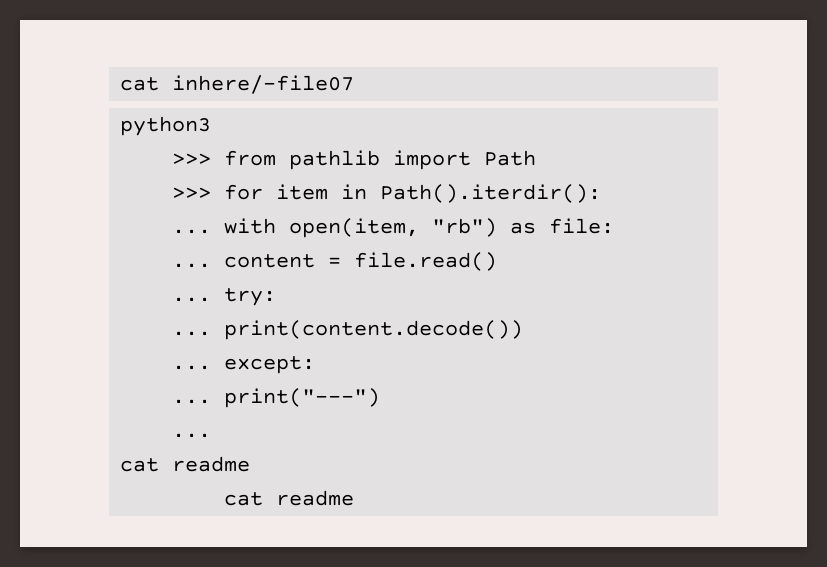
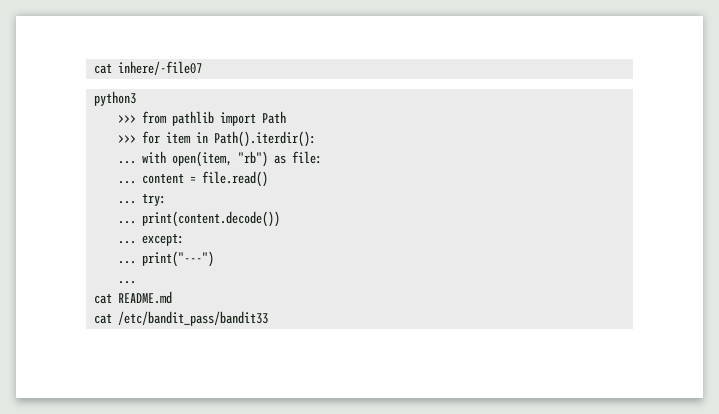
  ... print("---")
  ...
- cat readme
- cat readme
+ cat README.md
+ cat /etc/bandit_pass/bandit33

